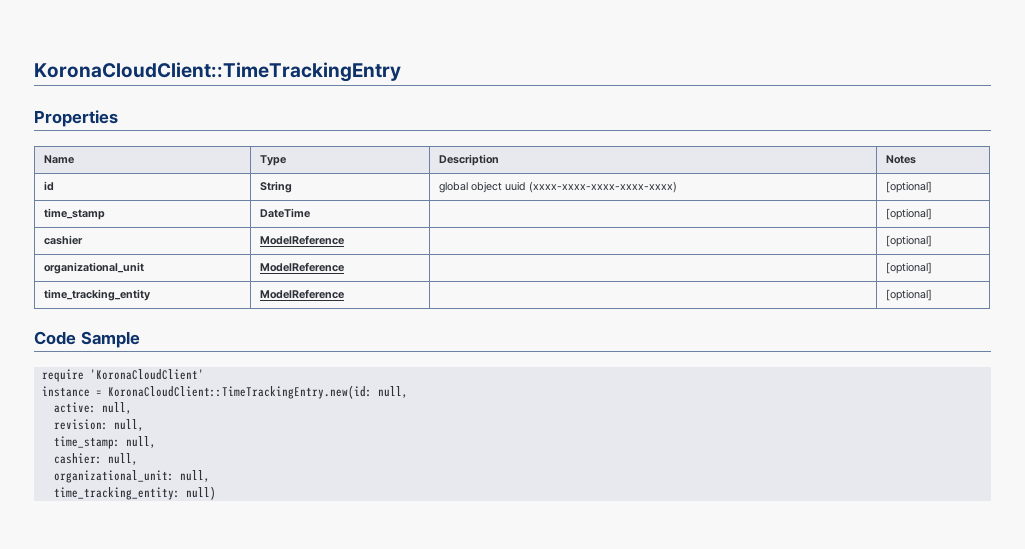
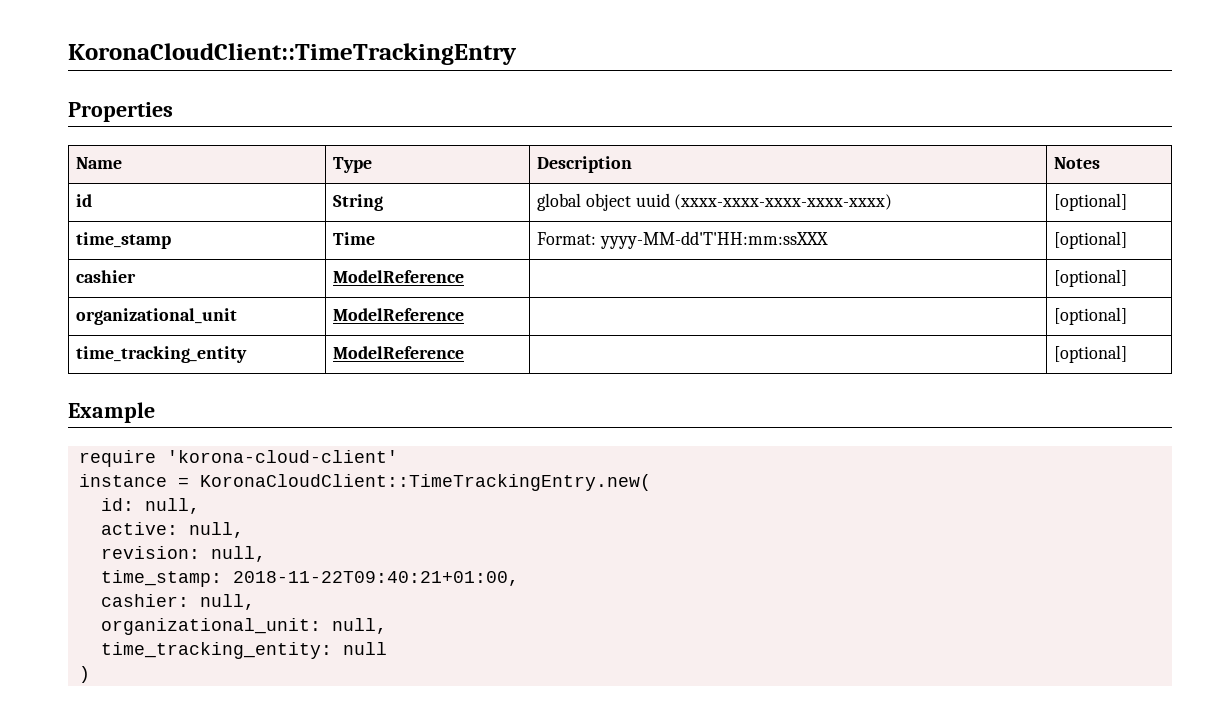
- time_stamp | DateTime | | [optional]
+ time_stamp | Time | Format: yyyy-MM-dd'T'HH:mm:ssXXX | [optional]
- Code Sample
+ Example
- require 'KoronaCloudClient'
+ require 'korona-cloud-client'
- instance = KoronaCloudClient::TimeTrackingEntry.new(id: null,
+ instance = KoronaCloudClient::TimeTrackingEntry.new(
+ id: null,
- time_stamp: null,
+ time_stamp: 2018-11-22T09:40:21+01:00,
- time_tracking_entity: null)
+ time_tracking_entity: null
+ )

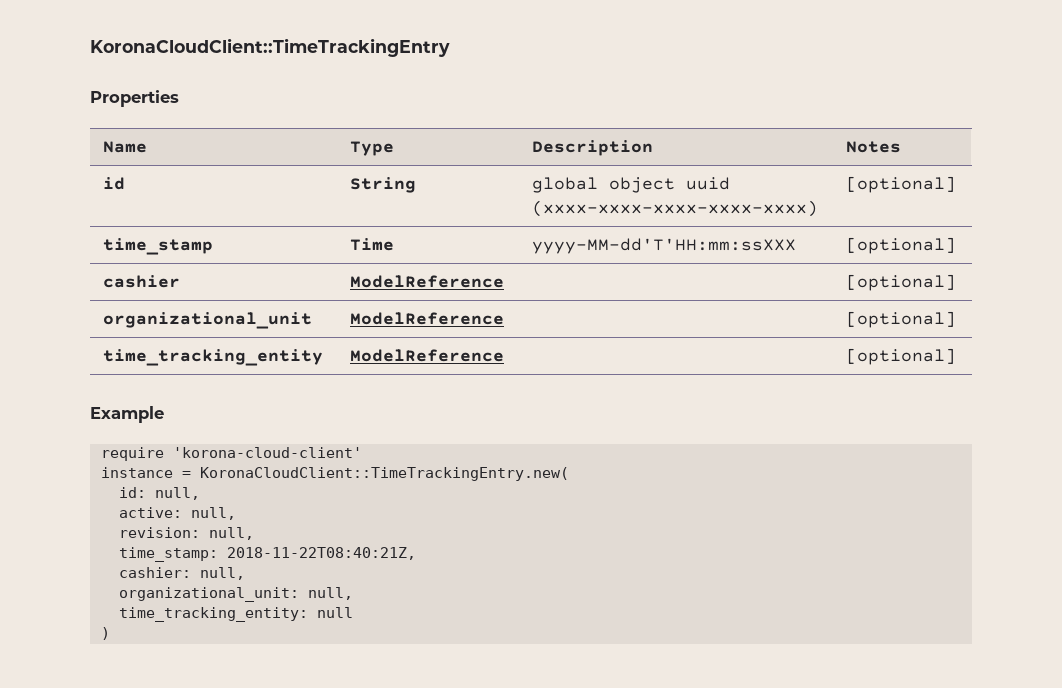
- time_stamp | Time | Format: yyyy-MM-dd'T'HH:mm:ssXXX | [optional]
+ time_stamp | Time | yyyy-MM-dd'T'HH:mm:ssXXX | [optional]
- time_stamp: 2018-11-22T09:40:21+01:00,
+ time_stamp: 2018-11-22T08:40:21Z,

